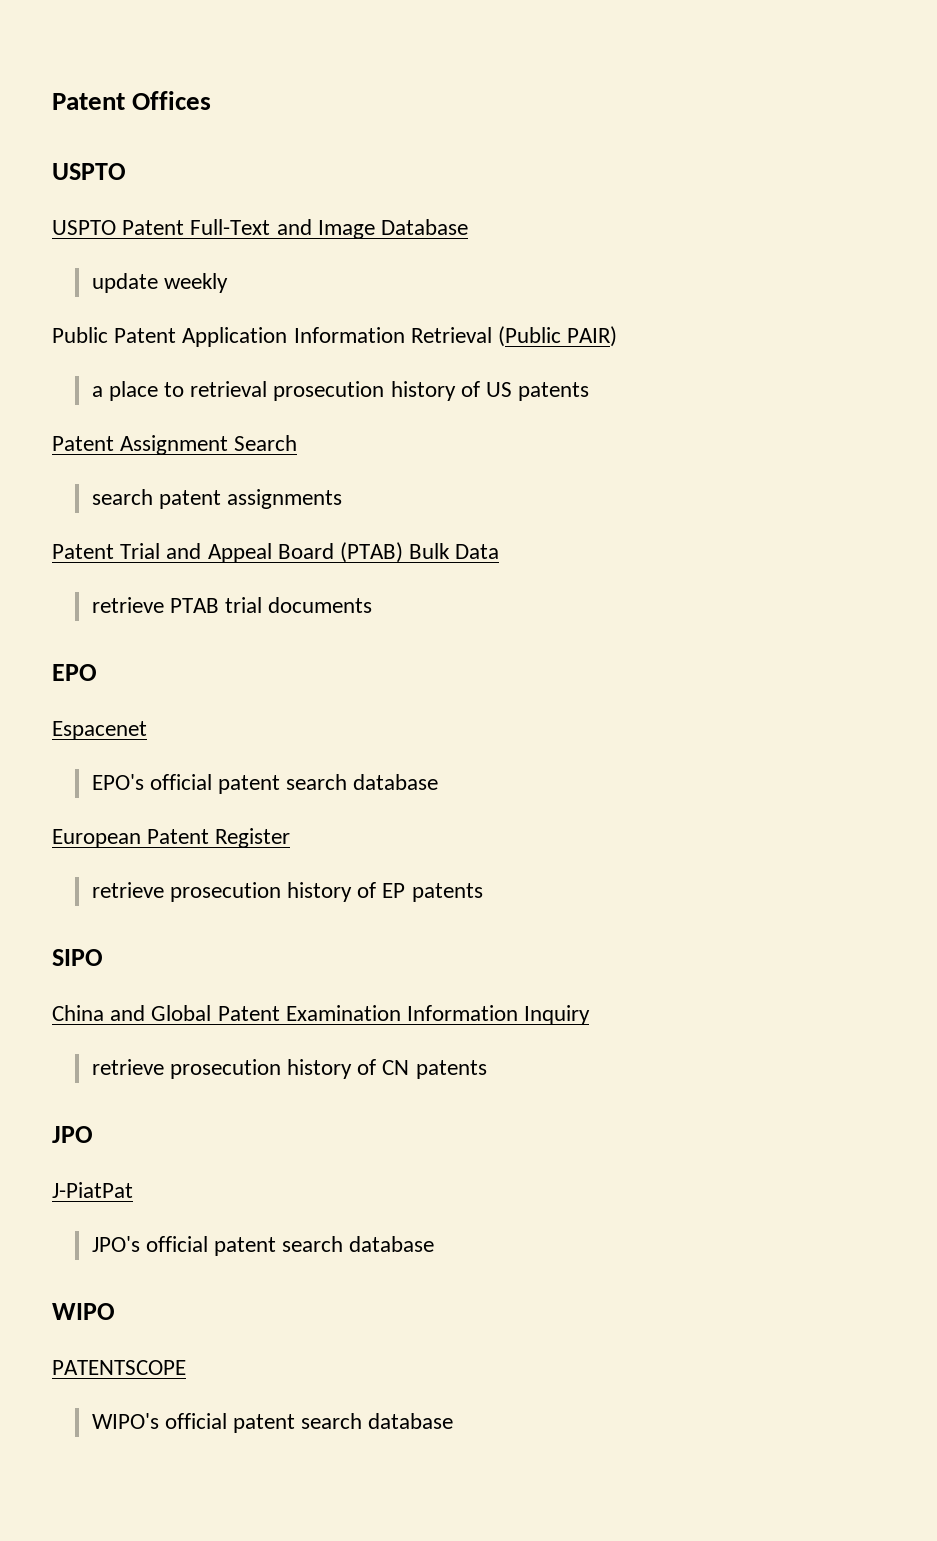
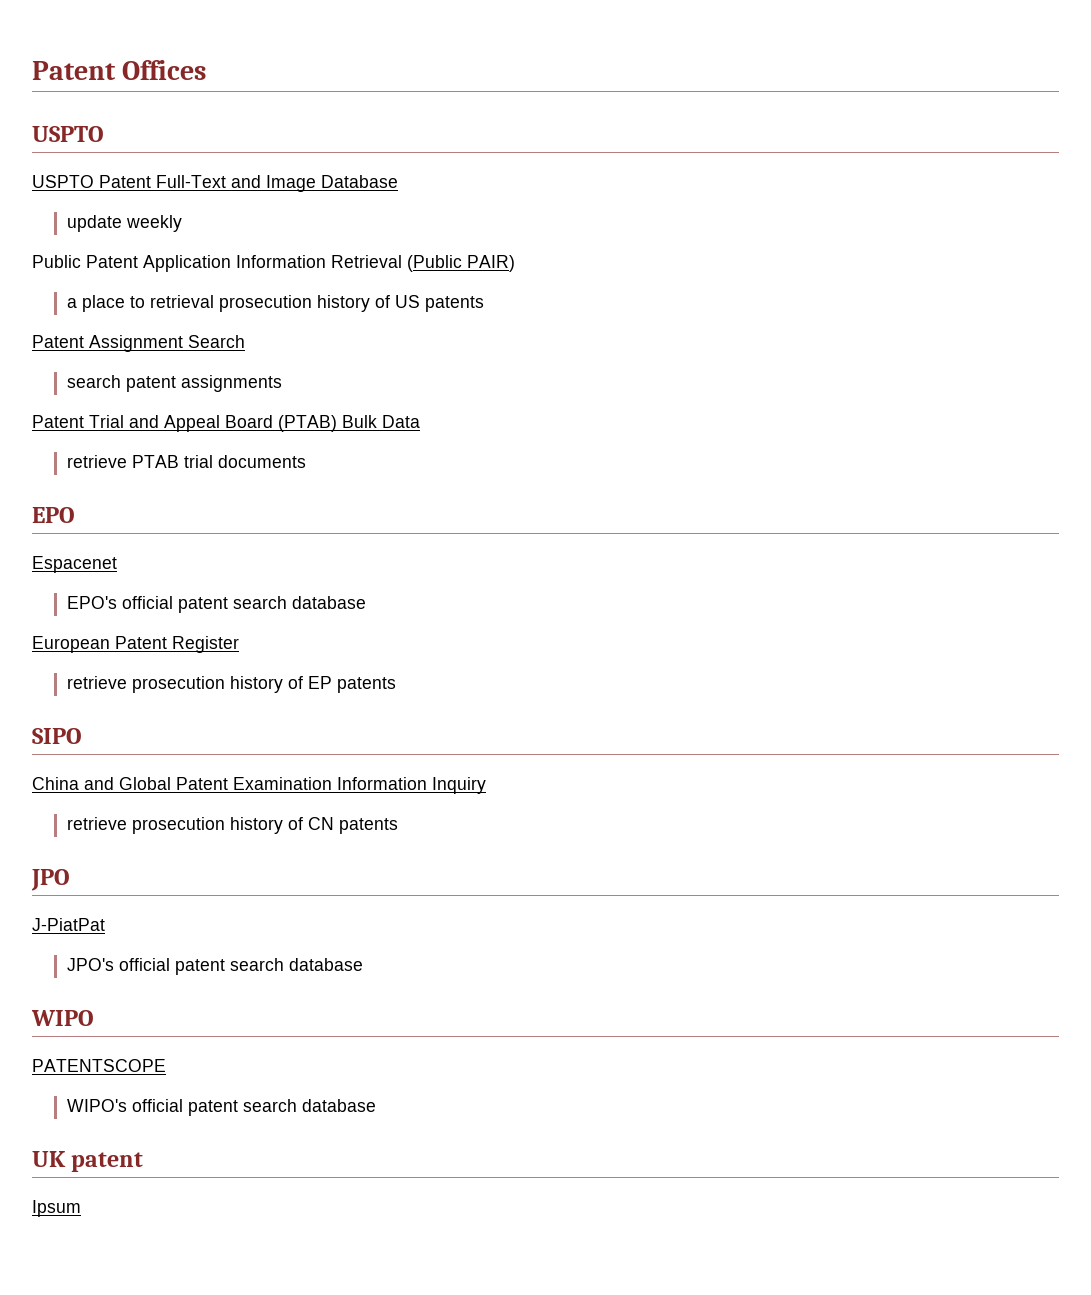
+ UK patent
+ Ipsum

